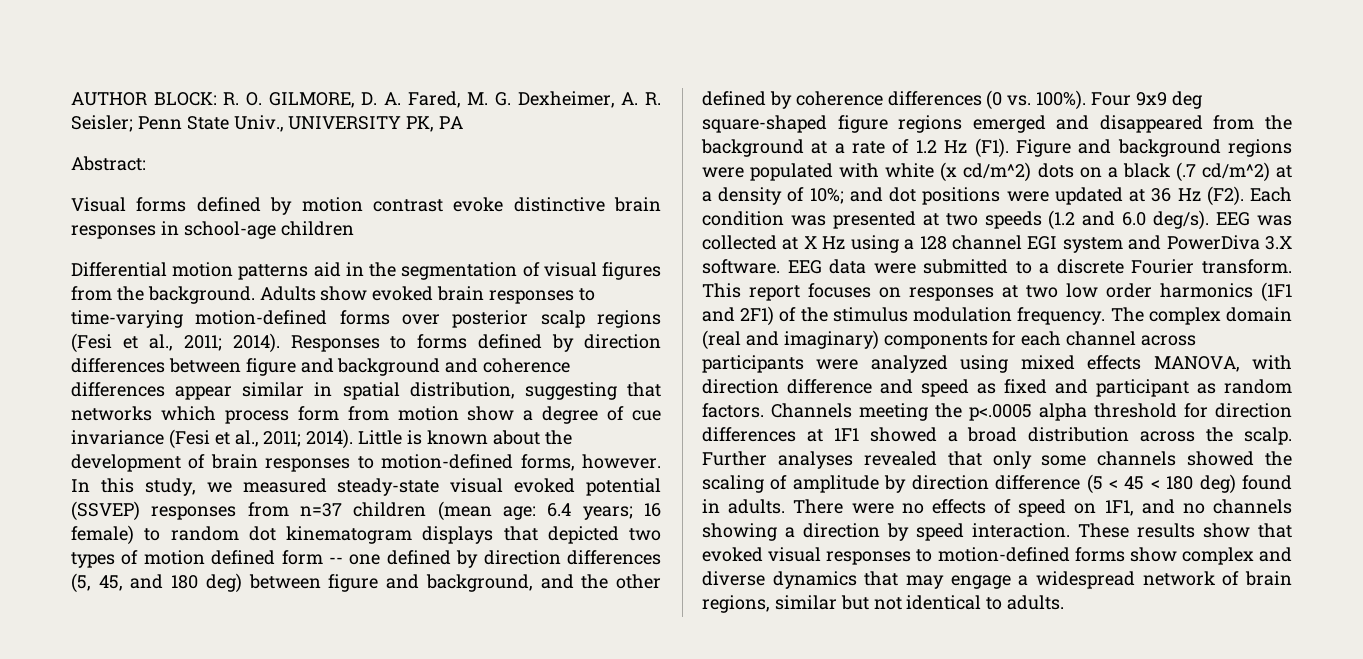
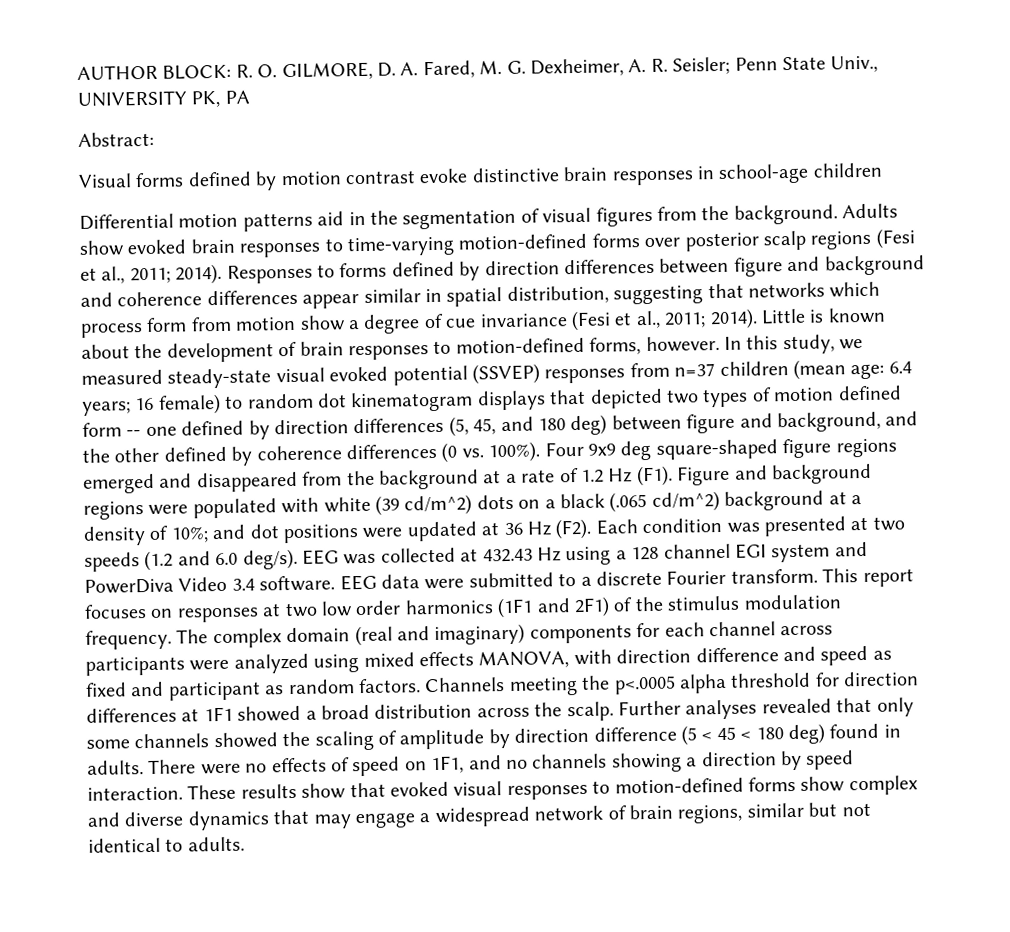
- Four 9x9 deg square-shaped figure regions emerged and disappeared from the background at a rate of 1.2 Hz (F1). Figure and background regions were populated with white (x cd/m^2) dots on a black (.7 cd/m^2) at a density of 10%; and dot positions were updated at 36 Hz (F2). Each condition was presented at two speeds (1.2 and 6.0 deg/s).
+ Four 9x9 deg square-shaped figure regions emerged and disappeared from the background at a rate of 1.2 Hz (F1). Figure and background regions were populated with white (39 cd/m^2) dots on a black (.065 cd/m^2) background at a density of 10%; and dot positions were updated at 36 Hz (F2). Each condition was presented at two speeds (1.2 and 6.0 deg/s).
- EEG was collected at X Hz using a 128 channel EGI system and PowerDiva 3.X software.
+ EEG was collected at 432.43 Hz using a 128 channel EGI system and PowerDiva Video 3.4 software.

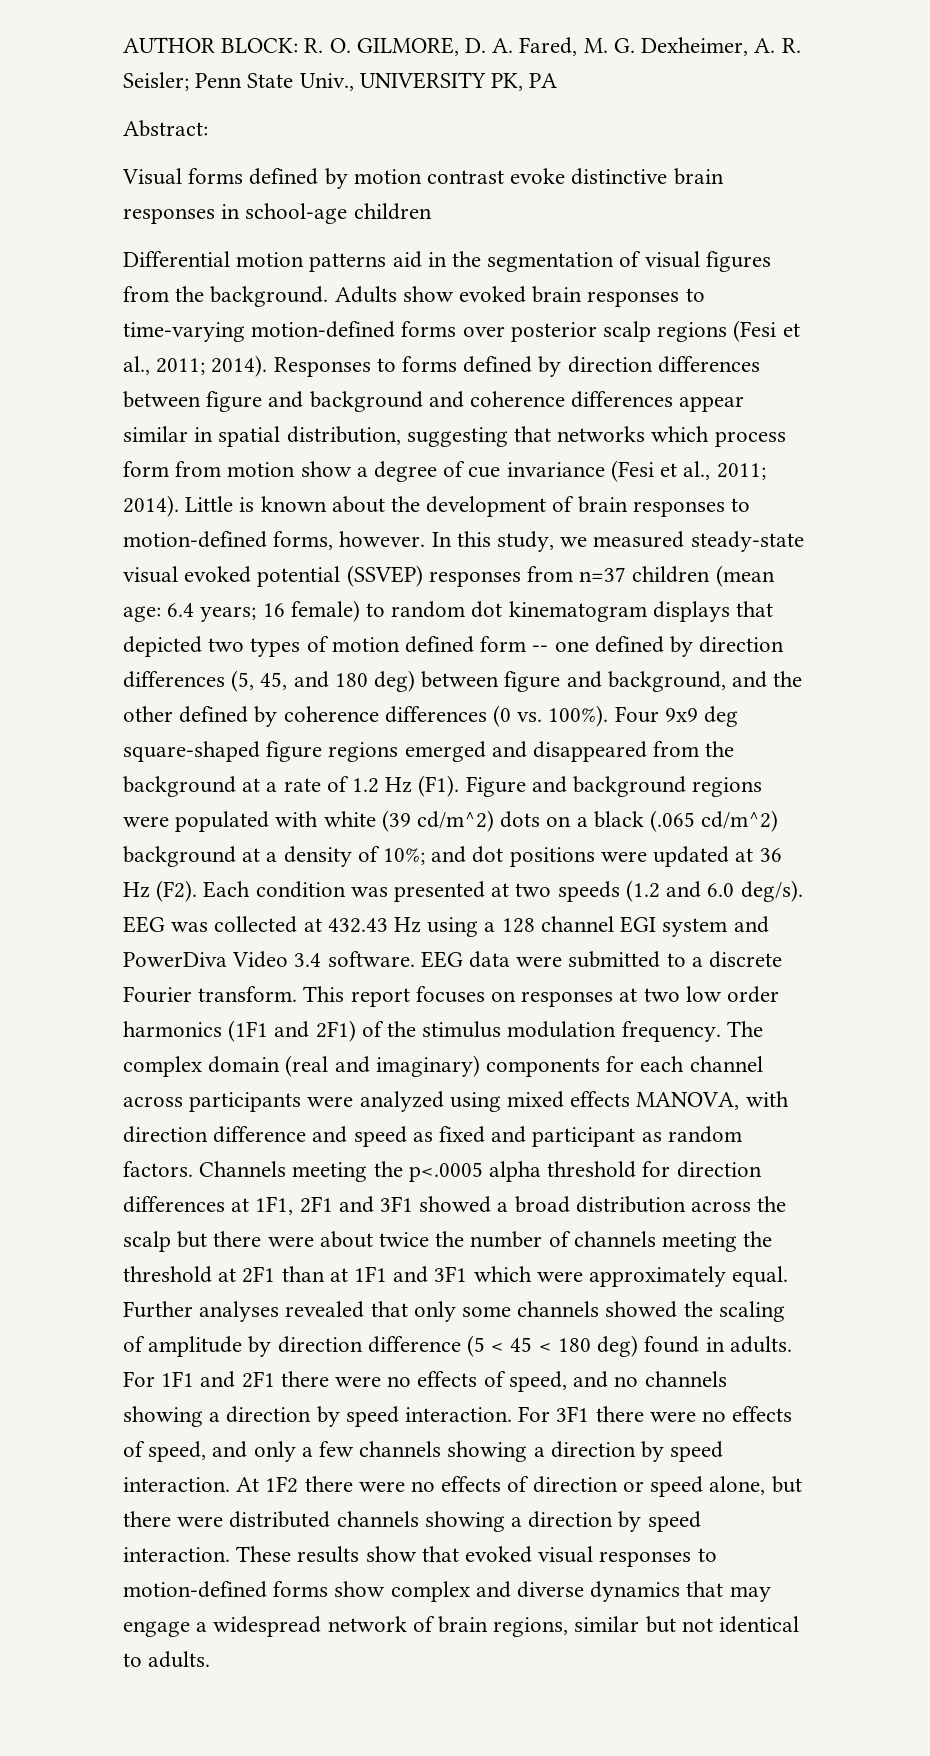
- Channels meeting the p<.0005 alpha threshold for direction differences at 1F1 showed a broad distribution across the scalp.
+ Channels meeting the p<.0005 alpha threshold for direction differences at 1F1, 2F1 and 3F1 showed a broad distribution across the scalp but there were about twice the number of channels meeting the threshold at 2F1 than at 1F1 and 3F1 which were approximately equal.
- There were no effects of speed on 1F1, and no channels showing a direction by speed interaction.
+ For 1F1 and 2F1 there were no effects of speed, and no channels showing a direction by speed interaction.
+ For 3F1 there were no effects of speed, and only a few channels showing a direction by speed interaction. At 1F2 there were no effects of direction or speed alone, but there were distributed channels showing a direction by speed interaction.

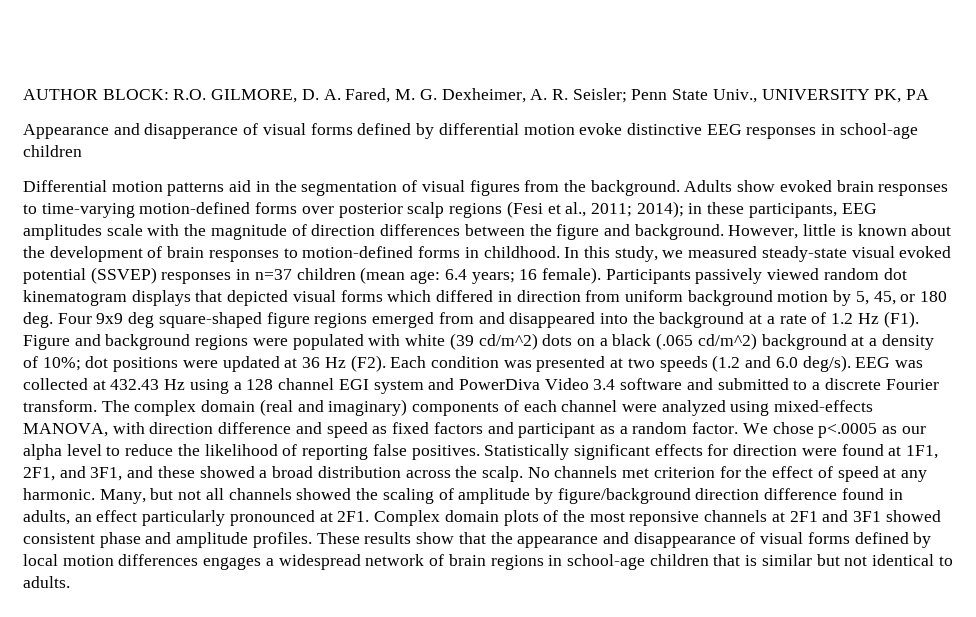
- AUTHOR BLOCK: R. O. GILMORE, D. A. Fared, M. G. Dexheimer, A. R. Seisler; Penn State Univ., UNIVERSITY PK, PA
+ AUTHOR BLOCK: R.O. GILMORE, D. A. Fared, M. G. Dexheimer, A. R. Seisler; Penn State Univ., UNIVERSITY PK, PA
- Abstract:
- Visual forms defined by motion contrast evoke distinctive brain responses in school-age children
+ Appearance and disapperance of visual forms defined by differential motion evoke distinctive EEG responses in school-age children
- Adults show evoked brain responses to time-varying motion-defined forms over posterior scalp regions (Fesi et al., 2011; 2014). Responses to forms defined by direction differences between figure and background and coherence differences appear similar in spatial distribution, suggesting that networks which process form from motion show a degree of cue invariance (Fesi et al., 2011; 2014). Little is known about the development of brain responses to motion-defined forms, however.
+ Adults show evoked brain responses to time-varying motion-defined forms over posterior scalp regions (Fesi et al., 2011; 2014); in these participants, EEG amplitudes scale with the magnitude of direction differences between the figure and background. However, little is known about the development of brain responses to motion-defined forms in childhood.
- In this study, we measured steady-state visual evoked potential (SSVEP) responses from n=37 children (mean age: 6.4 years; 16 female) to random dot kinematogram displays that depicted two types of motion defined form -- one defined by direction differences (5, 45, and 180 deg) between figure and background, and the other defined by coherence differences (0 vs. 100%).
+ In this study, we measured steady-state visual evoked potential (SSVEP) responses in n=37 children (mean age: 6.4 years; 16 female). Participants passively viewed random dot kinematogram displays that depicted visual forms which differed in direction from uniform background motion by 5, 45, or 180 deg.
- Four 9x9 deg square-shaped figure regions emerged and disappeared from the background at a rate of 1.2 Hz (F1). Figure and background regions were populated with white (39 cd/m^2) dots on a black (.065 cd/m^2) background at a density of 10%; and dot positions were updated at 36 Hz (F2). Each condition was presented at two speeds (1.2 and 6.0 deg/s).
+ Four 9x9 deg square-shaped figure regions emerged from and disappeared into the background at a rate of 1.2 Hz (F1). Figure and background regions were populated with white (39 cd/m^2) dots on a black (.065 cd/m^2) background at a density of 10%; dot positions were updated at 36 Hz (F2). Each condition was presented at two speeds (1.2 and 6.0 deg/s).
- EEG was collected at 432.43 Hz using a 128 channel EGI system and PowerDiva Video 3.4 software. EEG data were submitted to a discrete Fourier transform.
+ EEG was collected at 432.43 Hz using a 128 channel EGI system and PowerDiva Video 3.4 software and submitted to a discrete Fourier transform.
- This report focuses on responses at two low order harmonics (1F1 and 2F1) of the stimulus modulation frequency.
- The complex domain (real and imaginary) components for each channel across participants were analyzed using mixed effects MANOVA, with direction difference and speed as fixed and participant as random factors. Channels meeting the p<.0005 alpha threshold for direction differences at 1F1, 2F1 and 3F1 showed a broad distribution across the scalp but there were about twice the number of channels meeting the threshold at 2F1 than at 1F1 and 3F1 which were approximately equal. Further analyses revealed that only some channels showed the scaling of amplitude by direction difference (5 < 45 < 180 deg) found in adults. For 1F1 and 2F1 there were no effects of speed, and no channels showing a direction by speed interaction. For 3F1 there were no effects of speed, and only a few channels showing a direction by speed interaction. At 1F2 there were no effects of direction or speed alone, but there were distributed channels showing a direction by speed interaction. These results show that evoked visual responses to motion-defined forms show complex and diverse dynamics that may engage a widespread network of brain regions, similar but not identical to adults.
+ The complex domain (real and imaginary) components of each channel were analyzed using mixed-effects MANOVA, with direction difference and speed as fixed factors and participant as a random factor. We chose p<.0005 as our alpha level to reduce the likelihood of reporting false positives. Statistically significant effects for direction were found at 1F1, 2F1, and 3F1, and these showed a broad distribution across the scalp. No channels met criterion for the effect of speed at any harmonic. Many, but not all channels showed the scaling of amplitude by figure/background direction difference found in adults, an effect particularly pronounced at 2F1. Complex domain plots of the most reponsive channels at 2F1 and 3F1 showed consistent phase and amplitude profiles. These results show that the appearance and disappearance of visual forms defined by local motion differences engages a widespread network of brain regions in school-age children that is similar but not identical to adults.

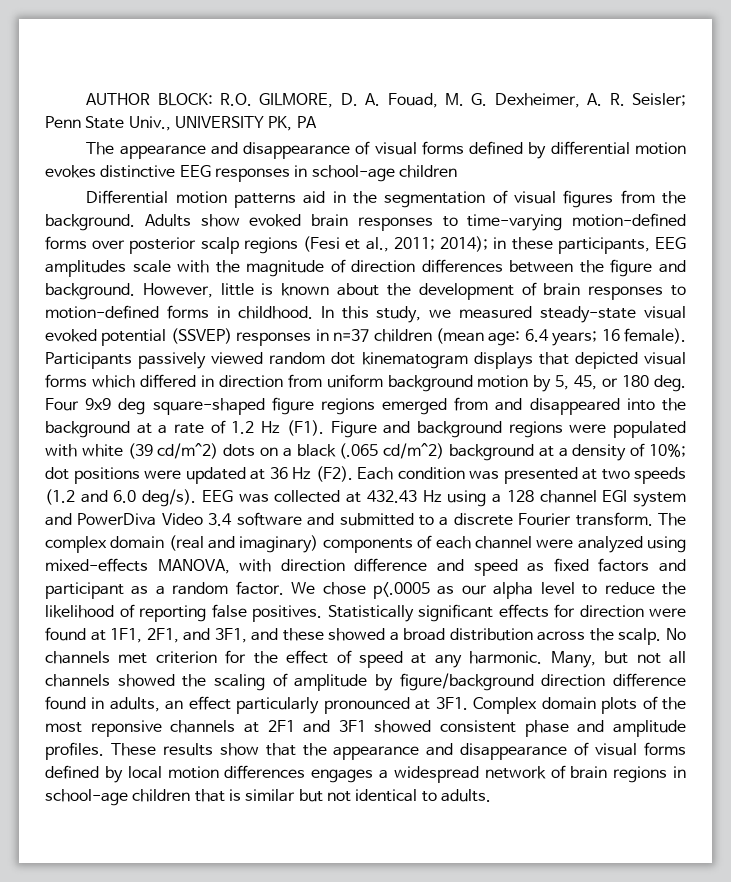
- AUTHOR BLOCK: R.O. GILMORE, D. A. Fared, M. G. Dexheimer, A. R. Seisler; Penn State Univ., UNIVERSITY PK, PA
+ AUTHOR BLOCK: R.O. GILMORE, D. A. Fouad, M. G. Dexheimer, A. R. Seisler; Penn State Univ., UNIVERSITY PK, PA
- Appearance and disapperance of visual forms defined by differential motion evoke distinctive EEG responses in school-age children
+ The appearance and disappearance of visual forms defined by differential motion evokes distinctive EEG responses in school-age children
- Many, but not all channels showed the scaling of amplitude by figure/background direction difference found in adults, an effect particularly pronounced at 2F1.
+ Many, but not all channels showed the scaling of amplitude by figure/background direction difference found in adults, an effect particularly pronounced at 3F1.

